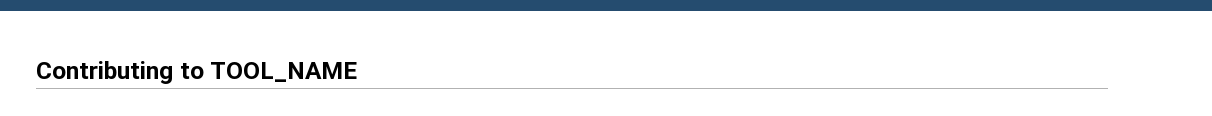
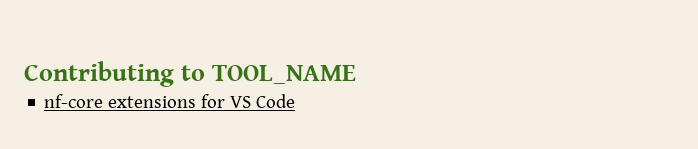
+ nf-core extensions for VS Code

